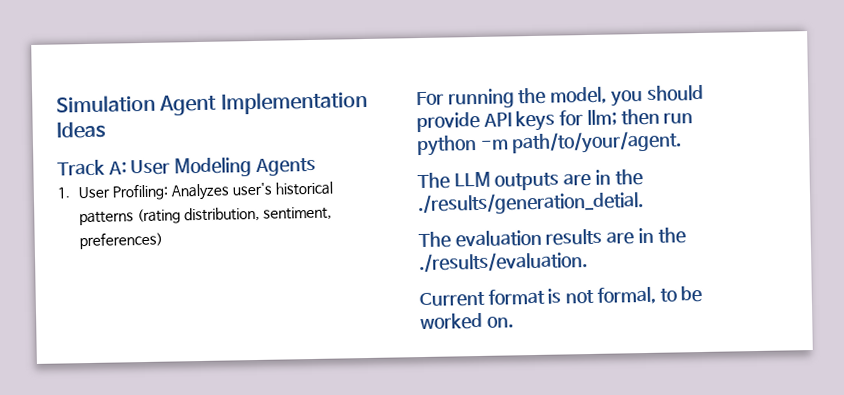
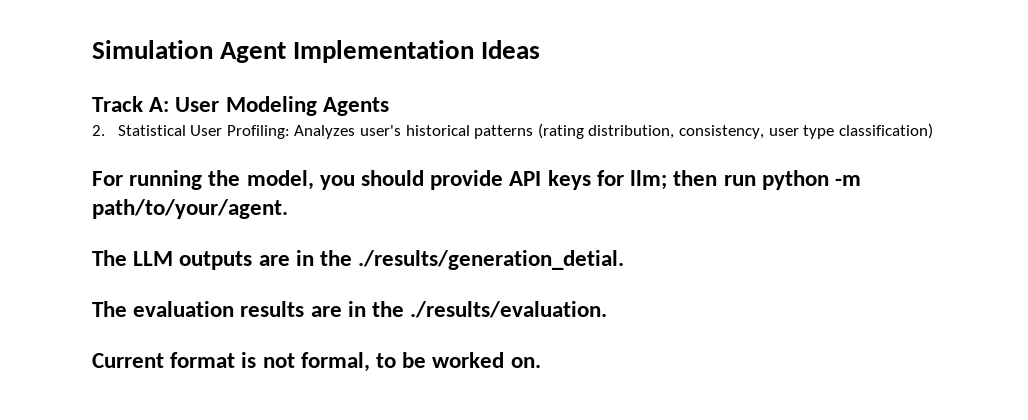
- 1. User Profiling: Analyzes user's historical patterns (rating distribution, sentiment, preferences)
+ 2. Statistical User Profiling: Analyzes user's historical patterns (rating distribution, consistency, user type classification)

